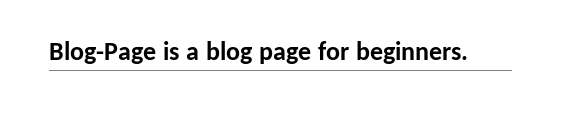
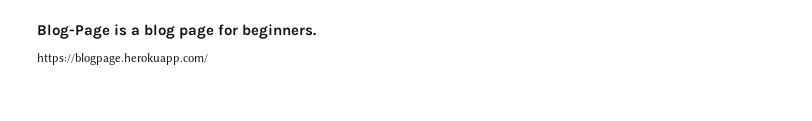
+ https://blogpage.herokuapp.com/

